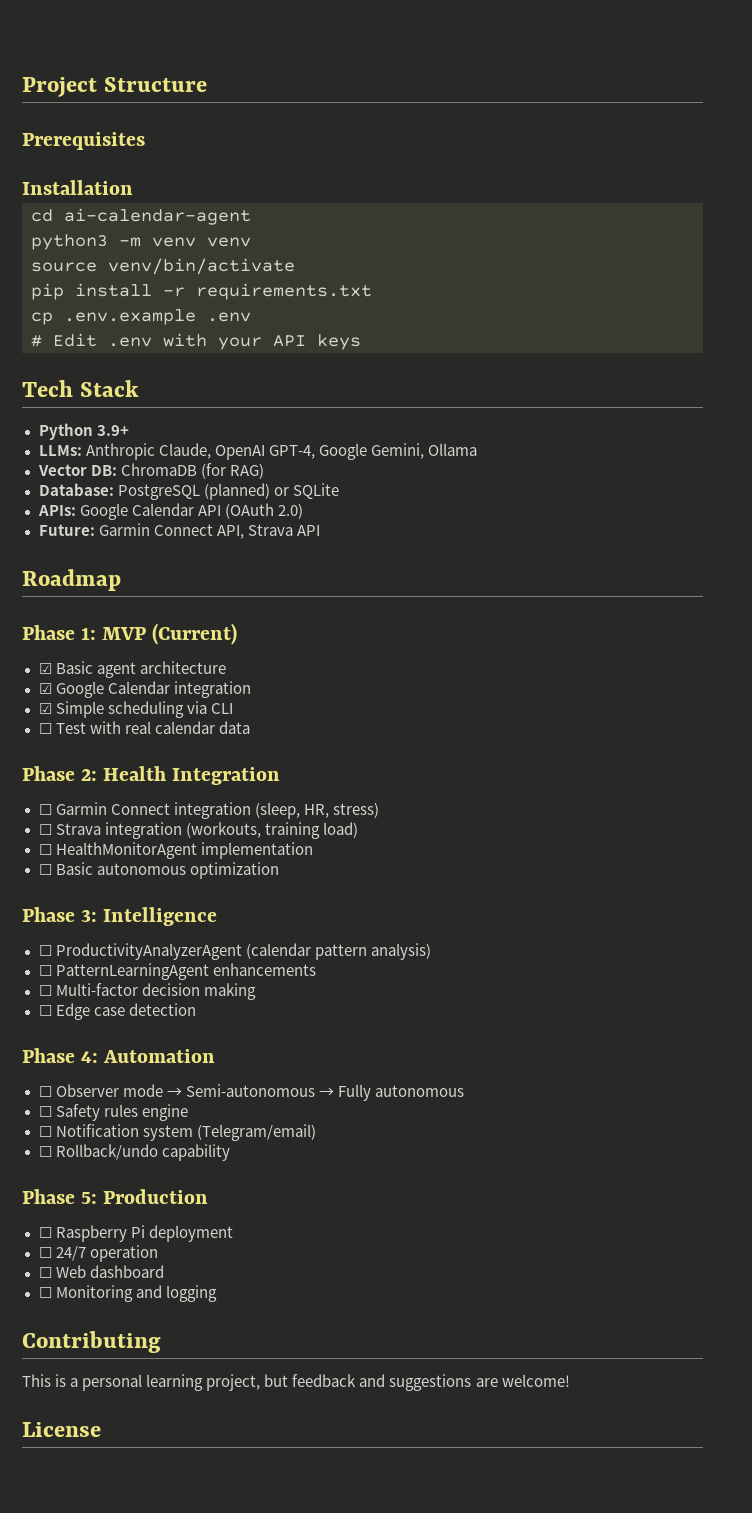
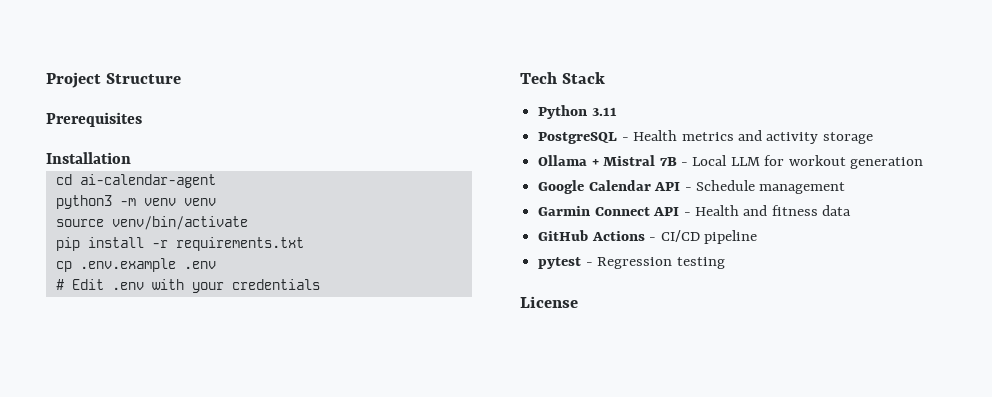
- # Edit .env with your API keys
+ # Edit .env with your credentials
- Python 3.9+
- LLMs: Anthropic Claude, OpenAI GPT-4, Google Gemini, Ollama
- Vector DB: ChromaDB (for RAG)
- Database: PostgreSQL (planned) or SQLite
- APIs: Google Calendar API (OAuth 2.0)
- Future: Garmin Connect API, Strava API
- Roadmap
- Phase 1: MVP (Current)
- ☑ Basic agent architecture
- ☑ Google Calendar integration
- ☑ Simple scheduling via CLI
- ☐ Test with real calendar data
- Phase 2: Health Integration
- ☐ Garmin Connect integration (sleep, HR, stress)
- ☐ Strava integration (workouts, training load)
- ☐ HealthMonitorAgent implementation
- ☐ Basic autonomous optimization
- Phase 3: Intelligence
- ☐ ProductivityAnalyzerAgent (calendar pattern analysis)
- ☐ PatternLearningAgent enhancements
- ☐ Multi-factor decision making
- ☐ Edge case detection
- Phase 4: Automation
- ☐ Observer mode → Semi-autonomous → Fully autonomous
- ☐ Safety rules engine
- ☐ Notification system (Telegram/email)
- ☐ Rollback/undo capability
- Phase 5: Production
- ☐ Raspberry Pi deployment
- ☐ 24/7 operation
- ☐ Web dashboard
- ☐ Monitoring and logging
- Contributing
- This is a personal learning project, but feedback and suggestions are welcome!
+ Python 3.11
+ PostgreSQL - Health metrics and activity storage
+ Ollama + Mistral 7B - Local LLM for workout generation
+ Google Calendar API - Schedule management
+ Garmin Connect API - Health and fitness data
+ GitHub Actions - CI/CD pipeline
+ pytest - Regression testing

